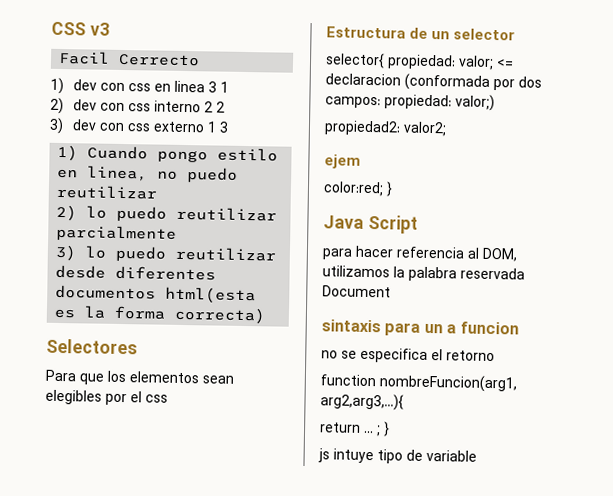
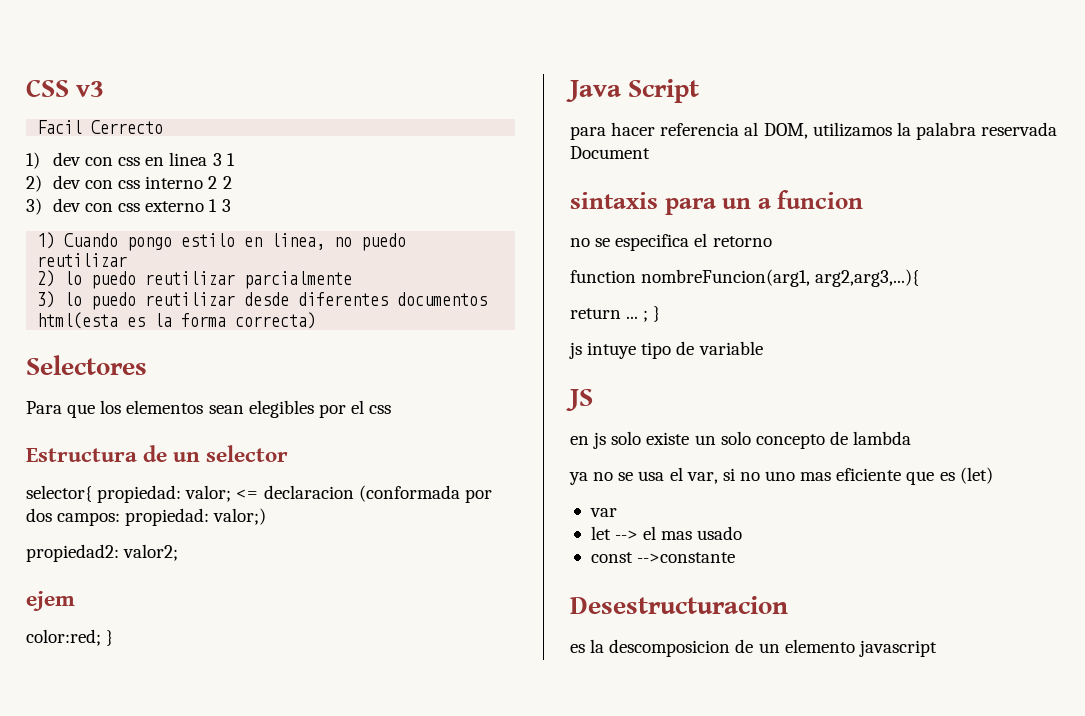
+ JS
+ en js solo existe un solo concepto de lambda
+ ya no se usa el var, si no uno mas eficiente que es (let)
+ var
+ let --> el mas usado
+ const -->constante
+ Desestructuracion
+ es la descomposicion de un elemento javascript

